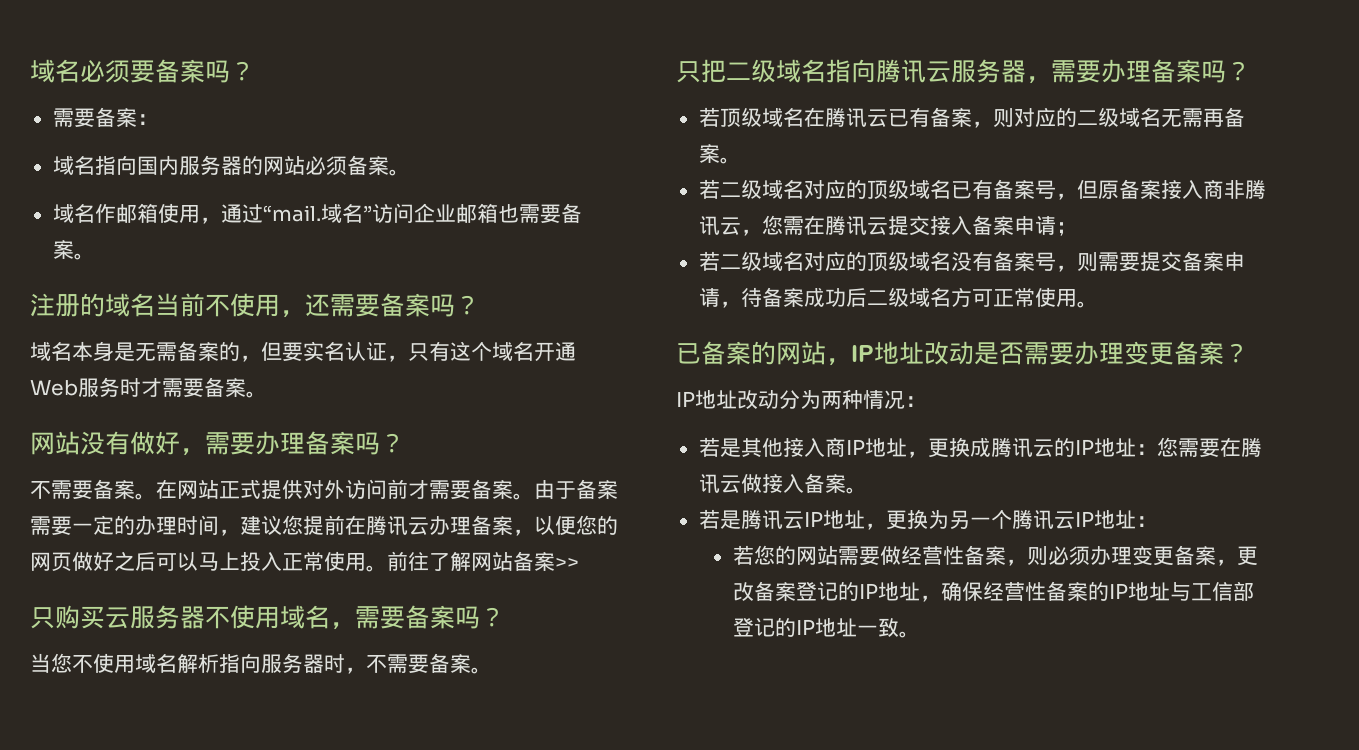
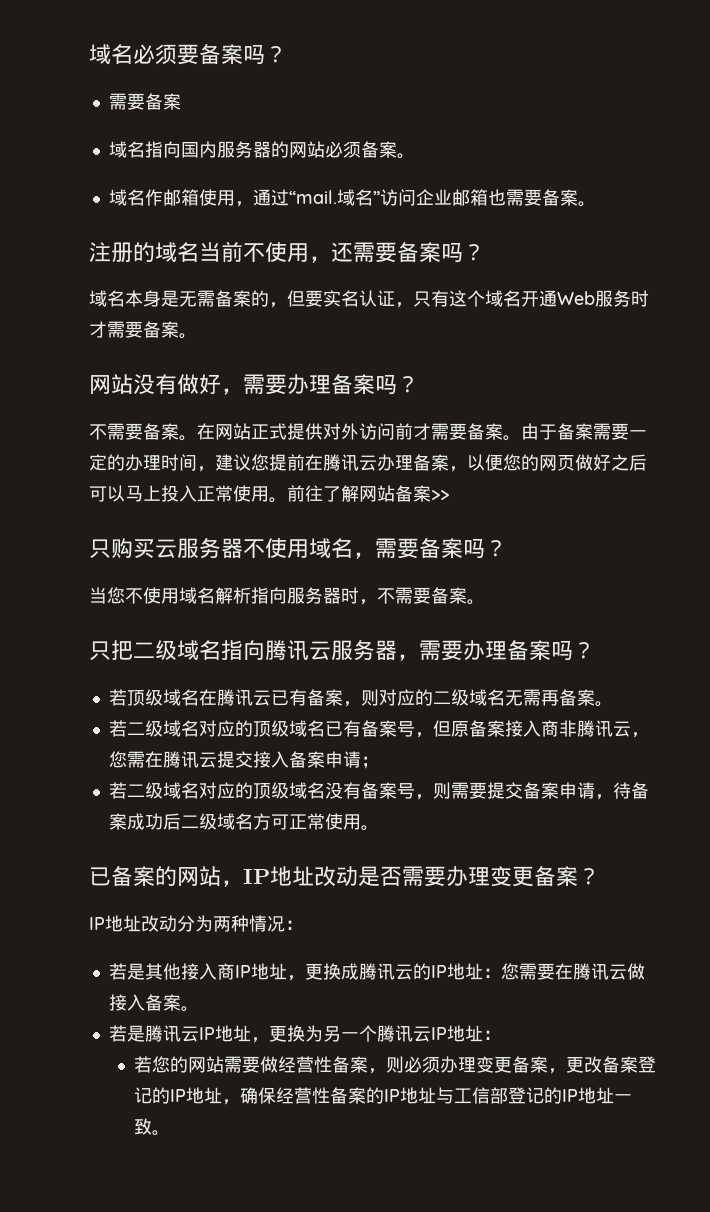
  域名必须要备案吗？
- 需要备案：
+ 需要备案

